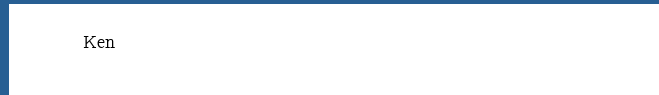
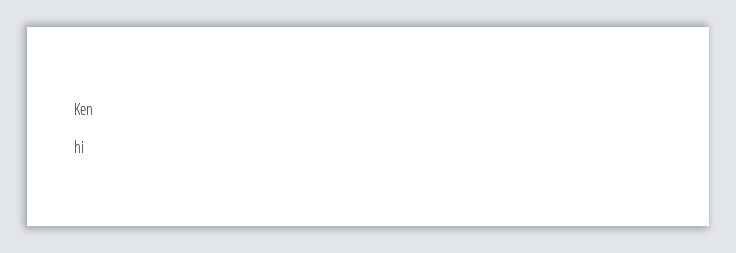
+ hi

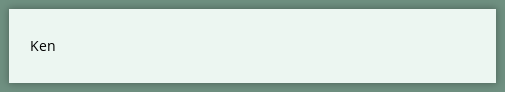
- hi

